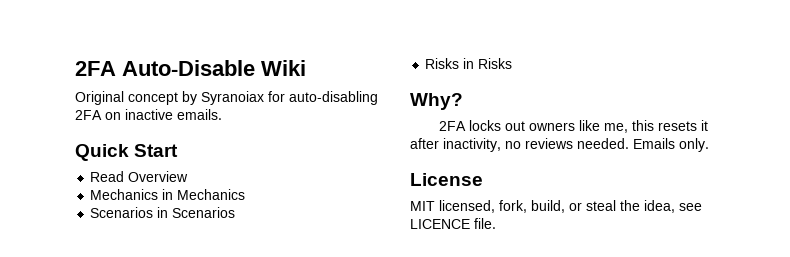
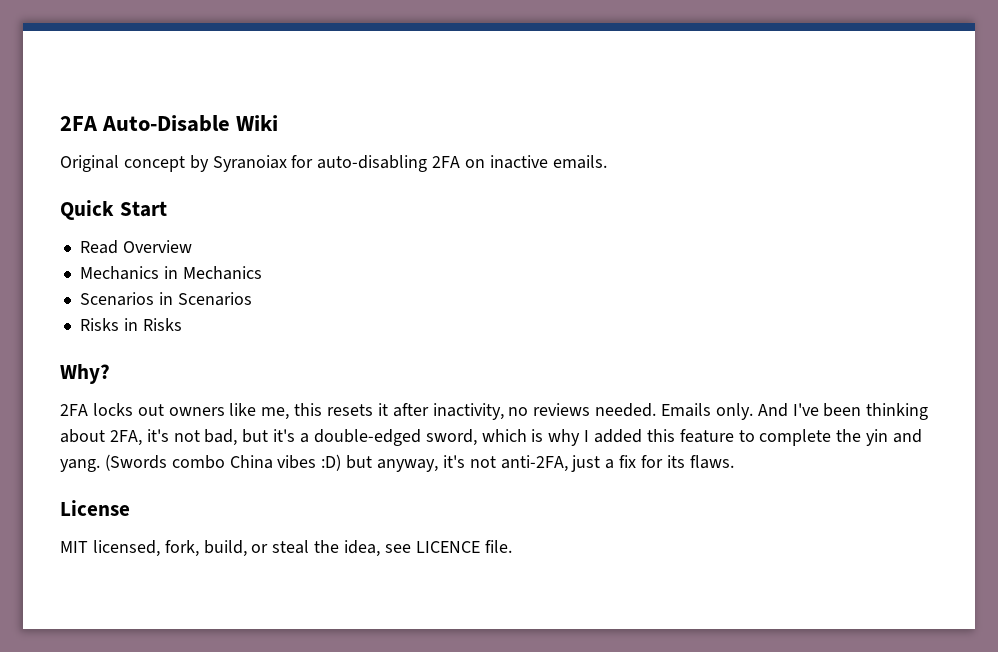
+ And I've been thinking about 2FA, it's not bad, but it's a double-edged sword, which is why I added this feature to complete the yin and yang. (Swords combo China vibes :D) but anyway, it's not anti-2FA, just a fix for its flaws.

